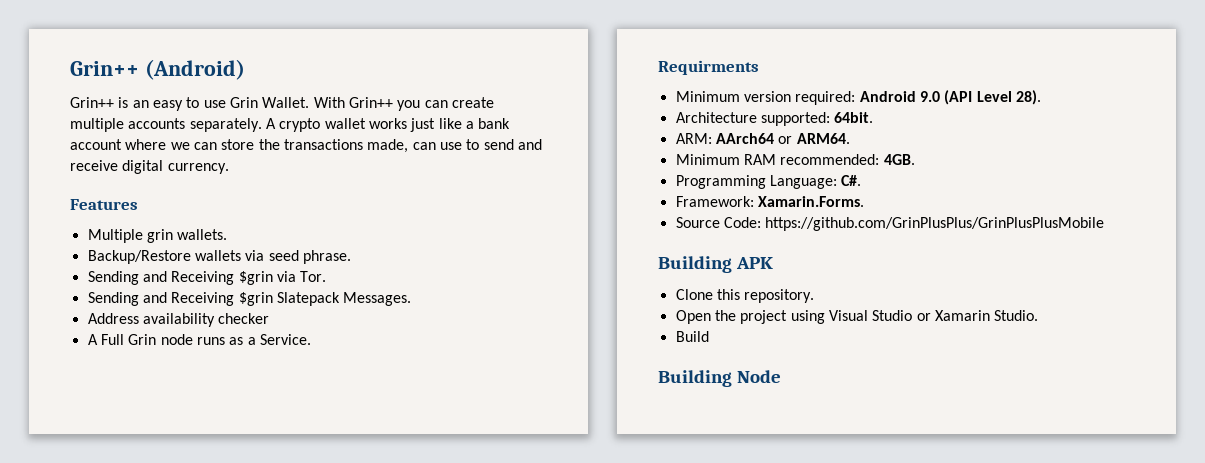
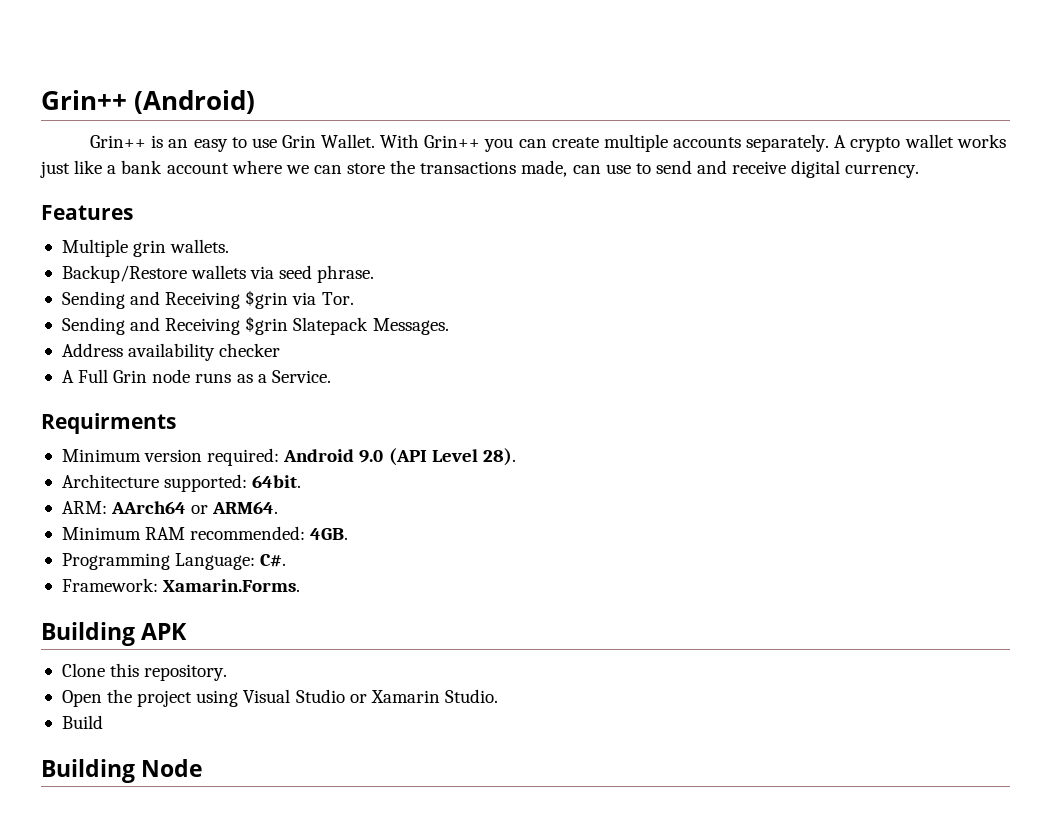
- Source Code: https://github.com/GrinPlusPlus/GrinPlusPlusMobile

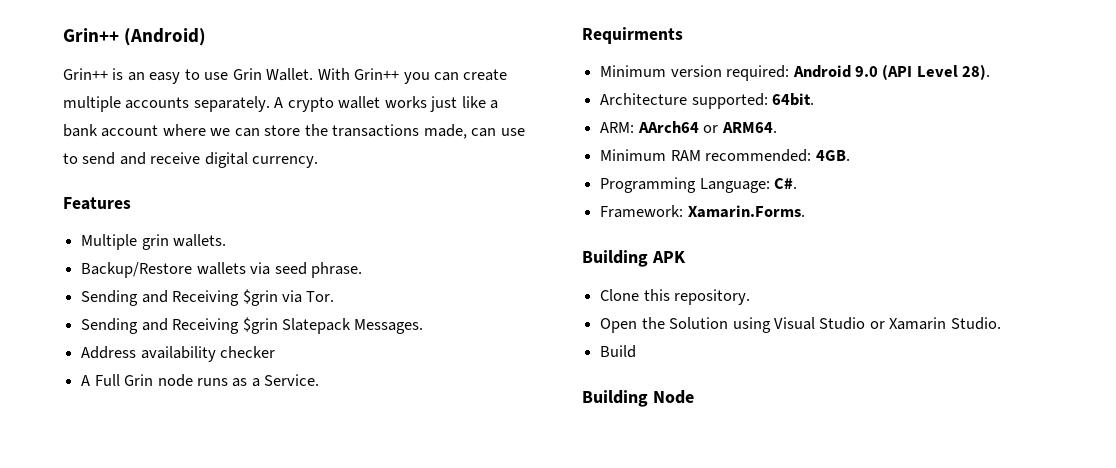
- Open the project using Visual Studio or Xamarin Studio.
+ Open the Solution using Visual Studio or Xamarin Studio.

